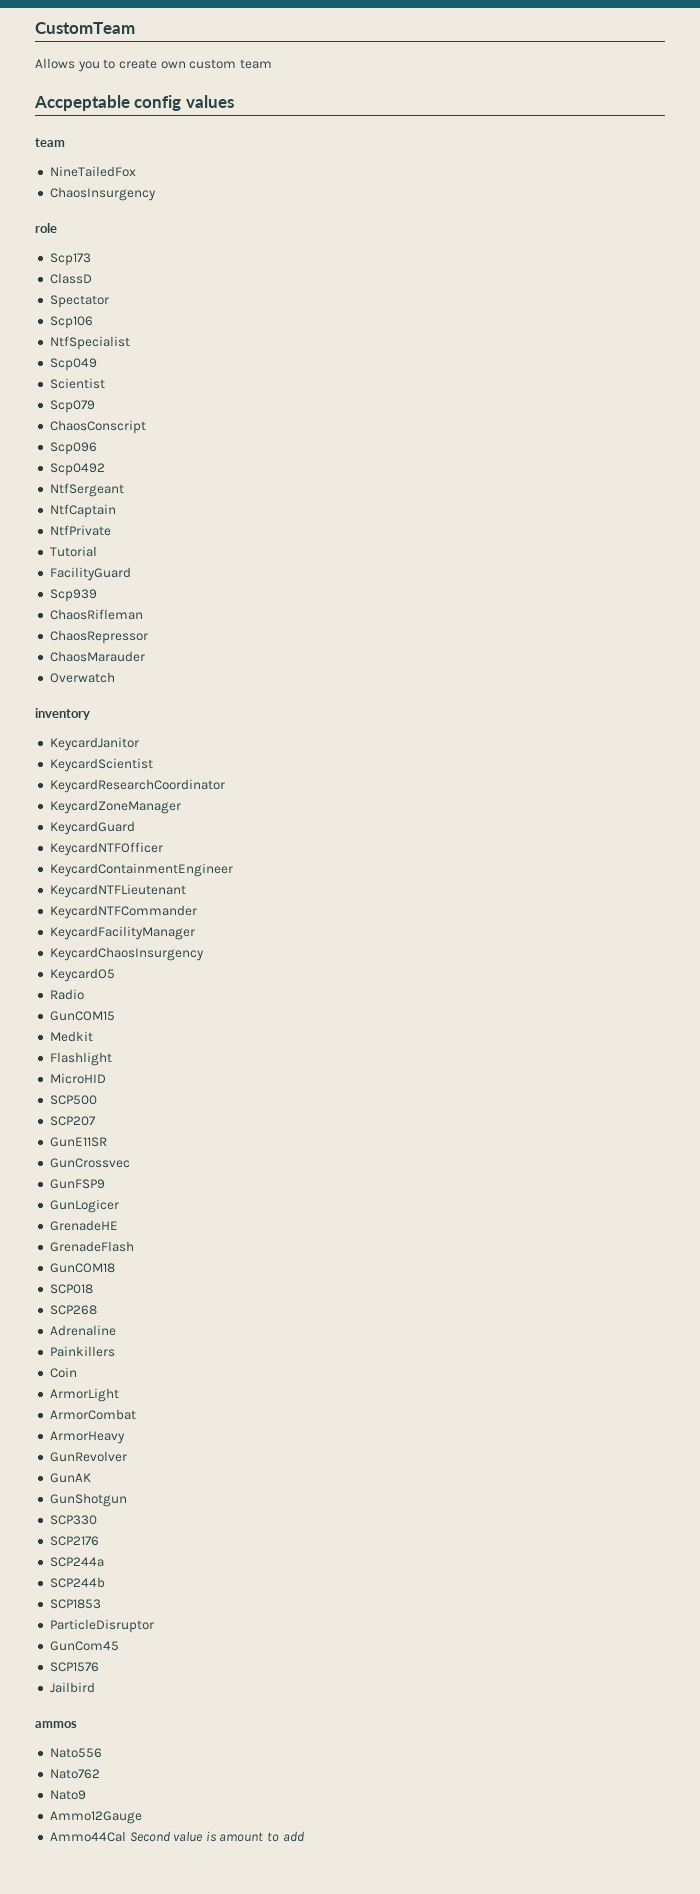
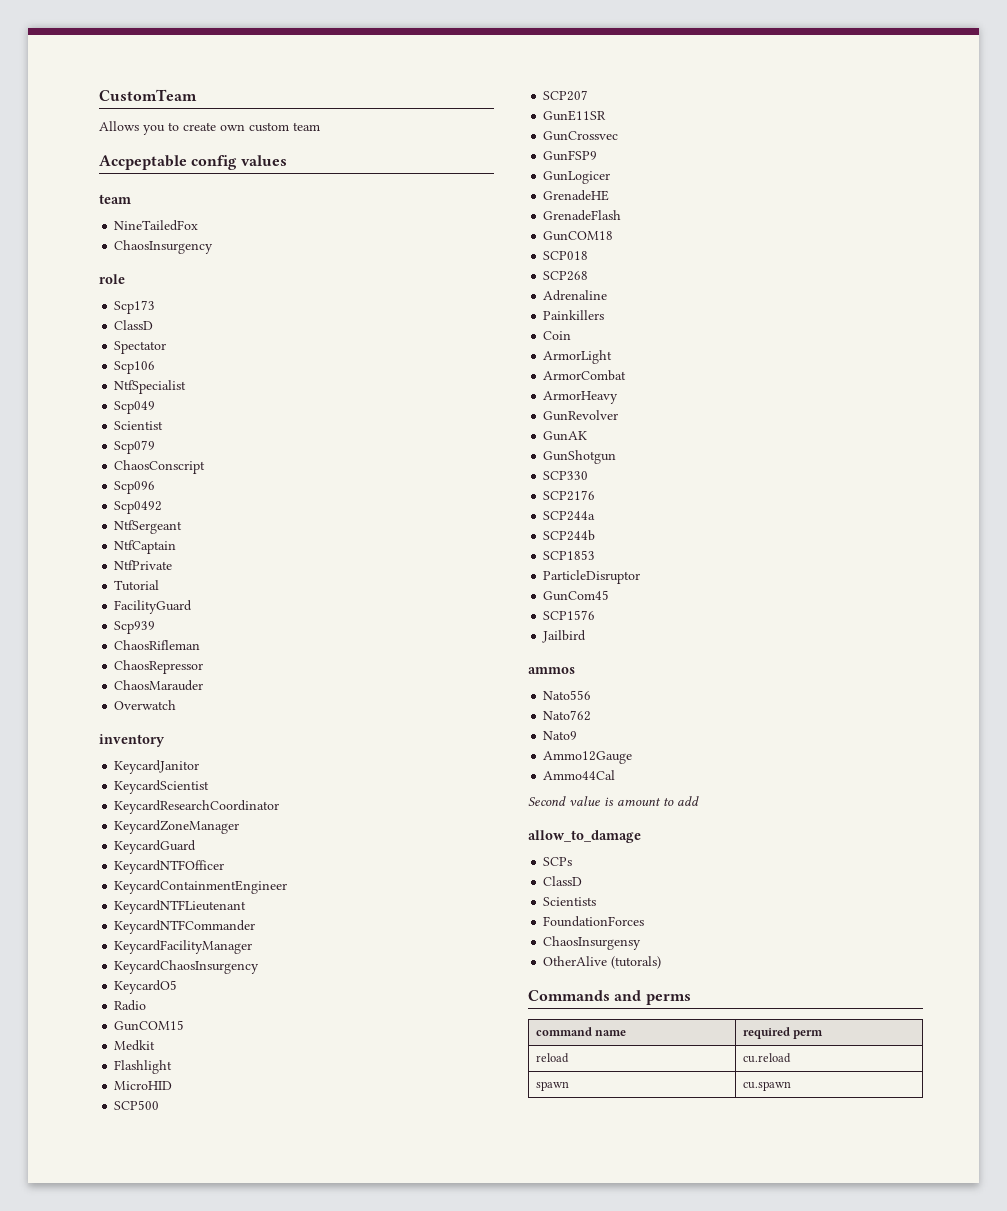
- Ammo44Cal Second value is amount to add
+ Ammo44Cal
+ Second value is amount to add
+ allow_to_damage
+ SCPs
+ ClassD
+ Scientists
+ FoundationForces
+ ChaosInsurgensy
+ OtherAlive (tutorals)
+ Commands and perms
+ command name | required perm
+ reload | cu.reload
+ spawn | cu.spawn

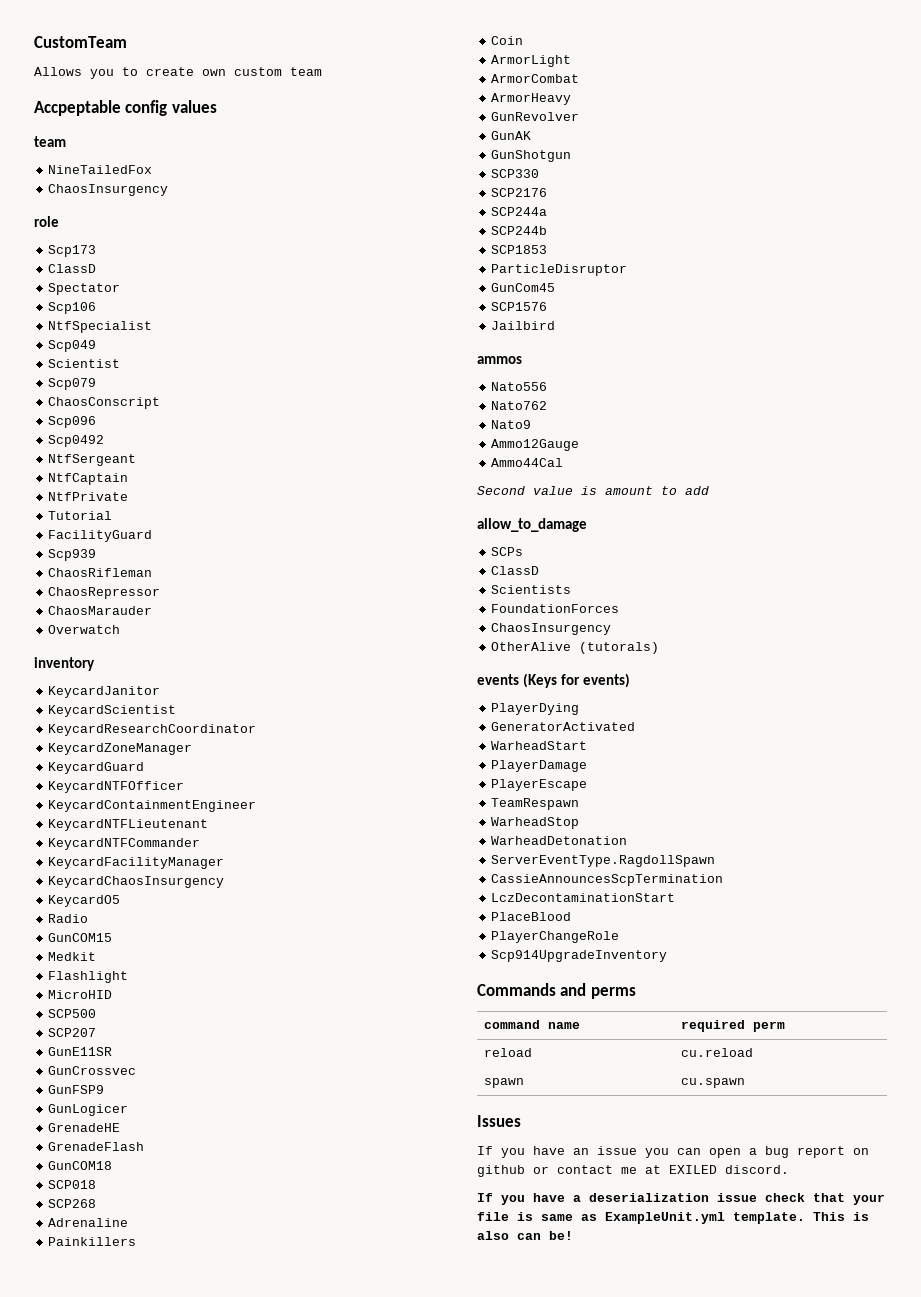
  FoundationForces
- ChaosInsurgensy
+ ChaosInsurgency
+ events (Keys for events)
+ PlayerDying
+ GeneratorActivated
+ WarheadStart
+ PlayerDamage
+ PlayerEscape
+ TeamRespawn
+ WarheadStop
+ WarheadDetonation
+ ServerEventType.RagdollSpawn
+ CassieAnnouncesScpTermination
+ LczDecontaminationStart
+ PlaceBlood
+ PlayerChangeRole
+ Scp914UpgradeInventory
+ Issues
+ If you have an issue you can open a bug report on github or contact me at EXILED discord.
+ If you have a deserialization issue check that your file is same as ExampleUnit.yml template. This is also can be!

